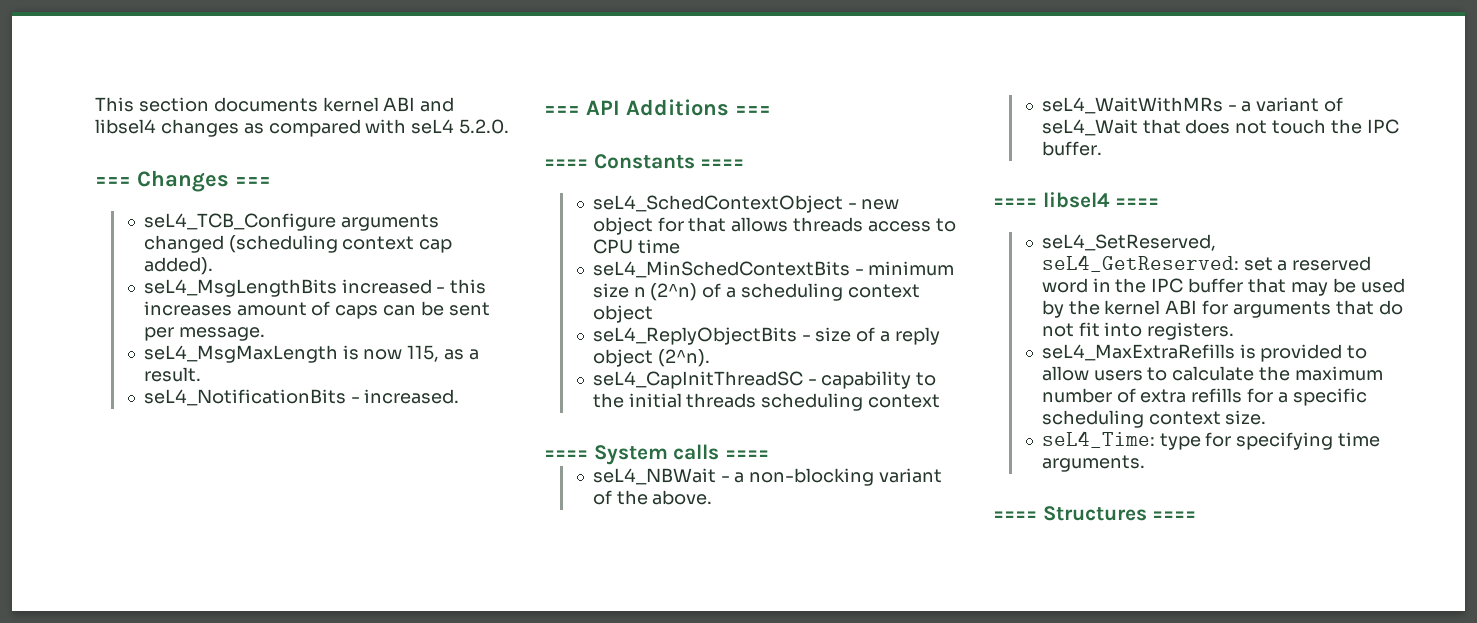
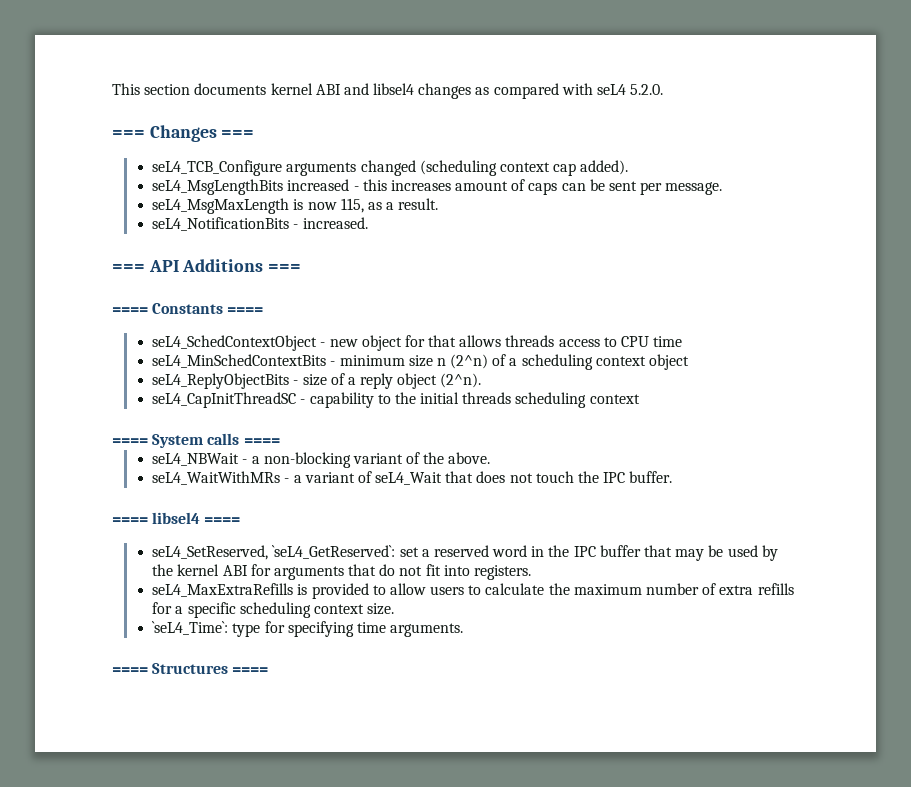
- seL4_SetReserved, seL4_GetReserved: set a reserved word in the IPC buffer that may be used by the kernel ABI for arguments that do not fit into registers.
+ seL4_SetReserved, `seL4_GetReserved`: set a reserved word in the IPC buffer that may be used by the kernel ABI for arguments that do not fit into registers.
- seL4_Time: type for specifying time arguments.
+ `seL4_Time`: type for specifying time arguments.

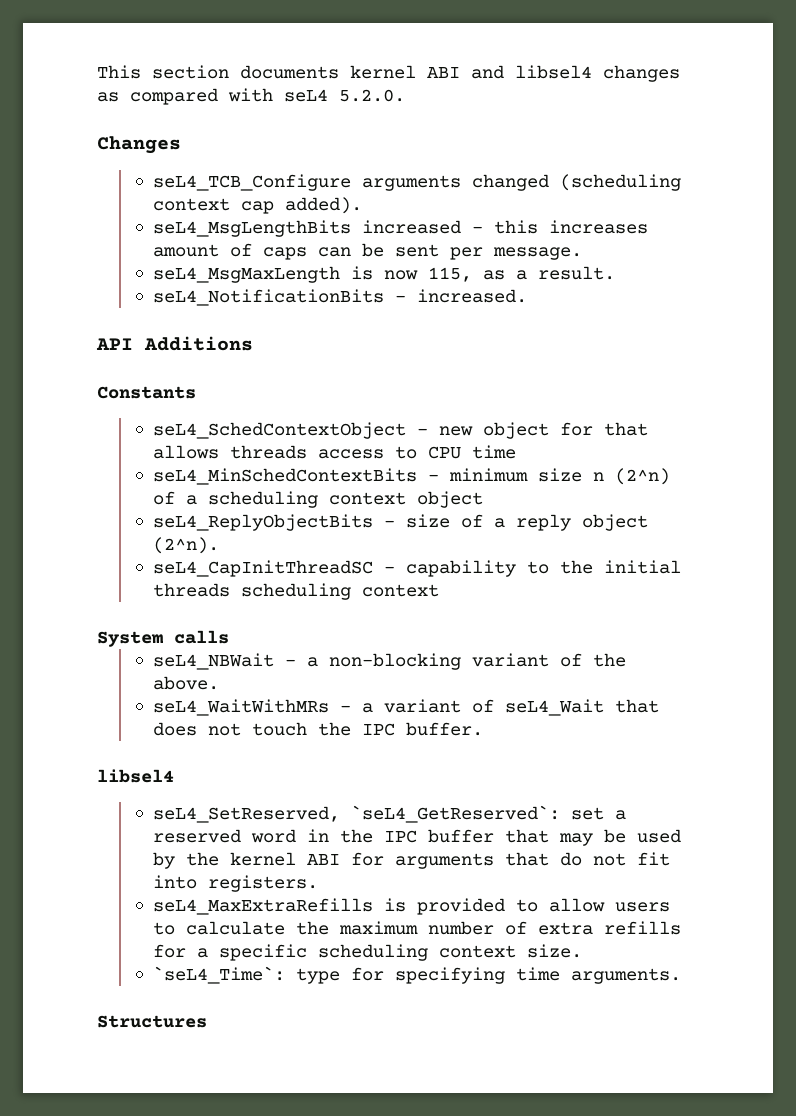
- === Changes ===
+ Changes
- === API Additions ===
- ==== Constants ====
+ API Additions
+ Constants
- ==== System calls ====
+ System calls
  seL4_WaitWithMRs - a variant of seL4_Wait that does not touch the IPC buffer.
- ==== libsel4 ====
+ libsel4
- ==== Structures ====
+ Structures

